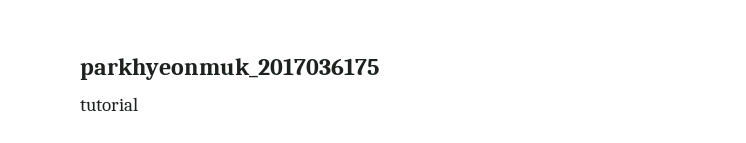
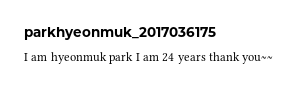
- tutorial
+ I am hyeonmuk park I am 24 years thank you~~

